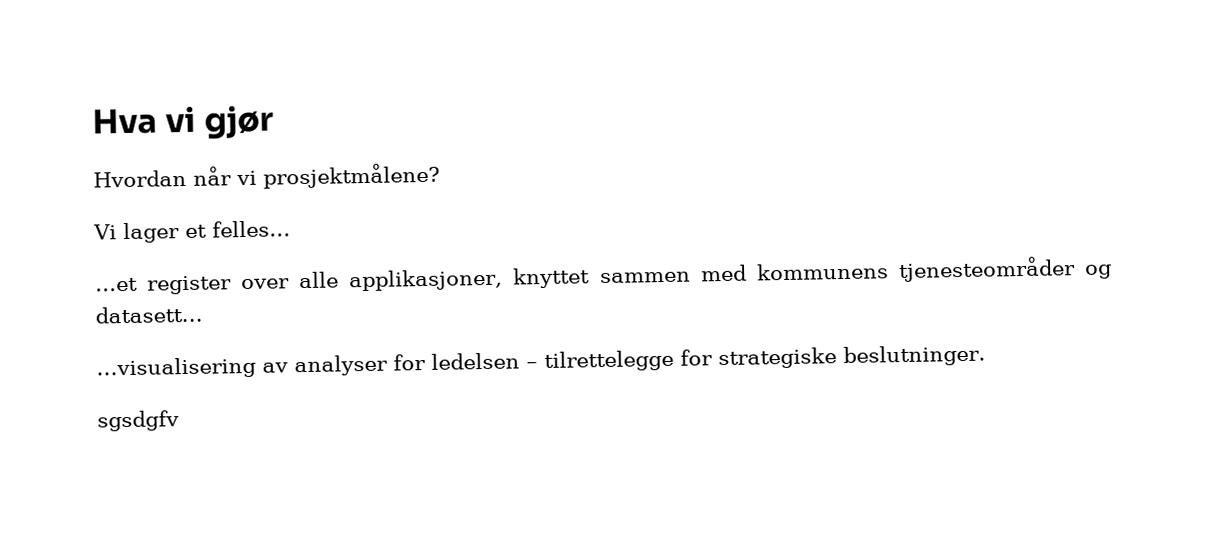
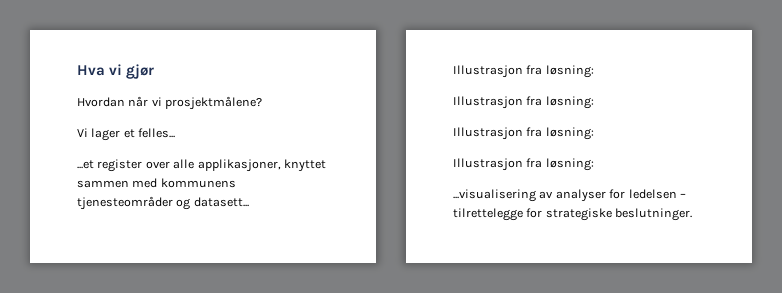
  ...et register over alle applikasjoner, knyttet sammen med kommunens tjenesteområder og datasett...
+ Illustrasjon fra løsning:
+ Illustrasjon fra løsning:
+ Illustrasjon fra løsning:
+ Illustrasjon fra løsning:
- sgsdgfv

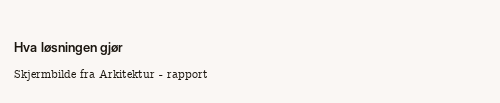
- Hva vi gjør
+ Hva løsningen gjør
- Hvordan når vi prosjektmålene?
- Vi lager et felles...
- ...et register over alle applikasjoner, knyttet sammen med kommunens tjenesteområder og datasett...
- Illustrasjon fra løsning:
- Illustrasjon fra løsning:
- Illustrasjon fra løsning:
- Illustrasjon fra løsning:
- ...visualisering av analyser for ledelsen – tilrettelegge for strategiske beslutninger.
+ Skjermbilde fra Arkitektur - rapport

